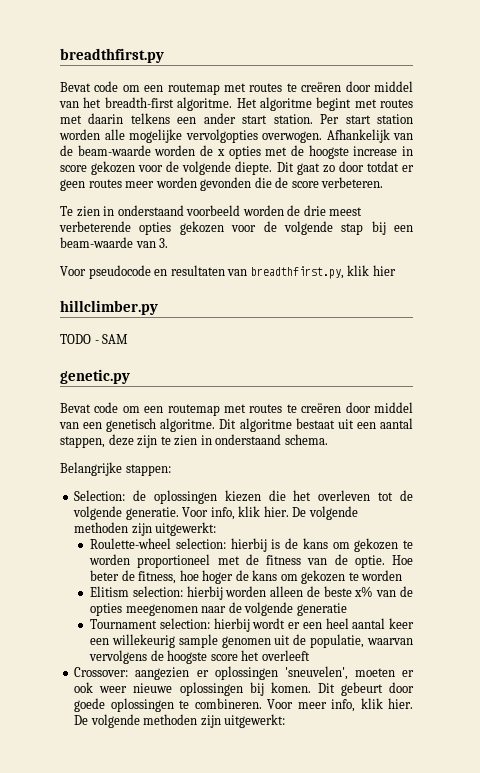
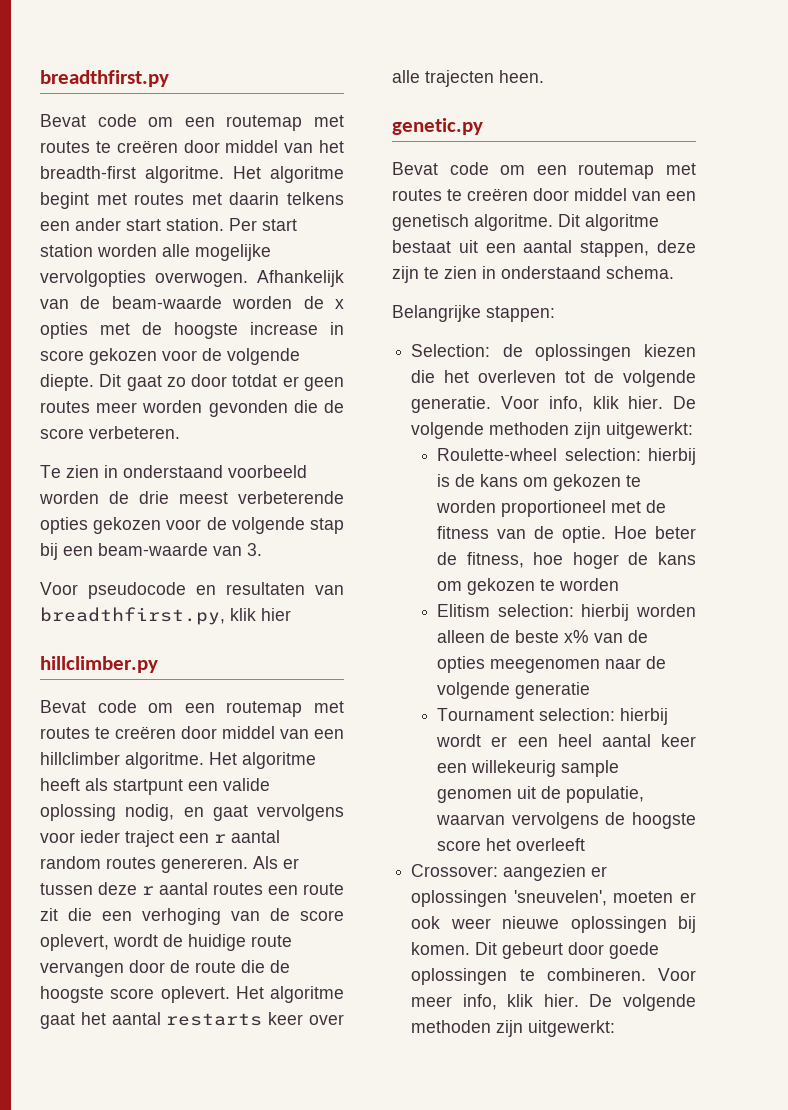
- TODO - SAM
+ Bevat code om een routemap met routes te creëren door middel van een hillclimber algoritme. Het algoritme heeft als startpunt een valide oplossing nodig, en gaat vervolgens voor ieder traject een r aantal random routes genereren. Als er tussen deze r aantal routes een route zit die een verhoging van de score oplevert, wordt de huidige route vervangen door de route die de hoogste score oplevert. Het algoritme gaat het aantal restarts keer over alle trajecten heen.

